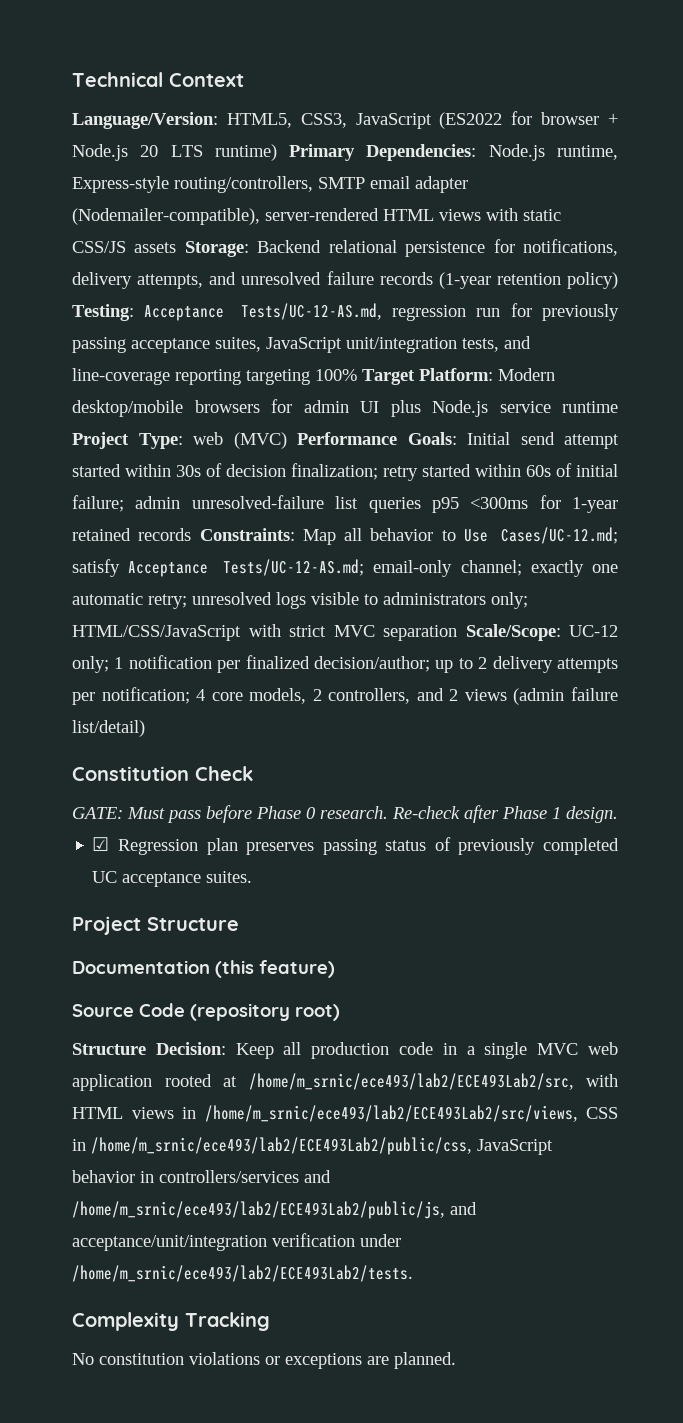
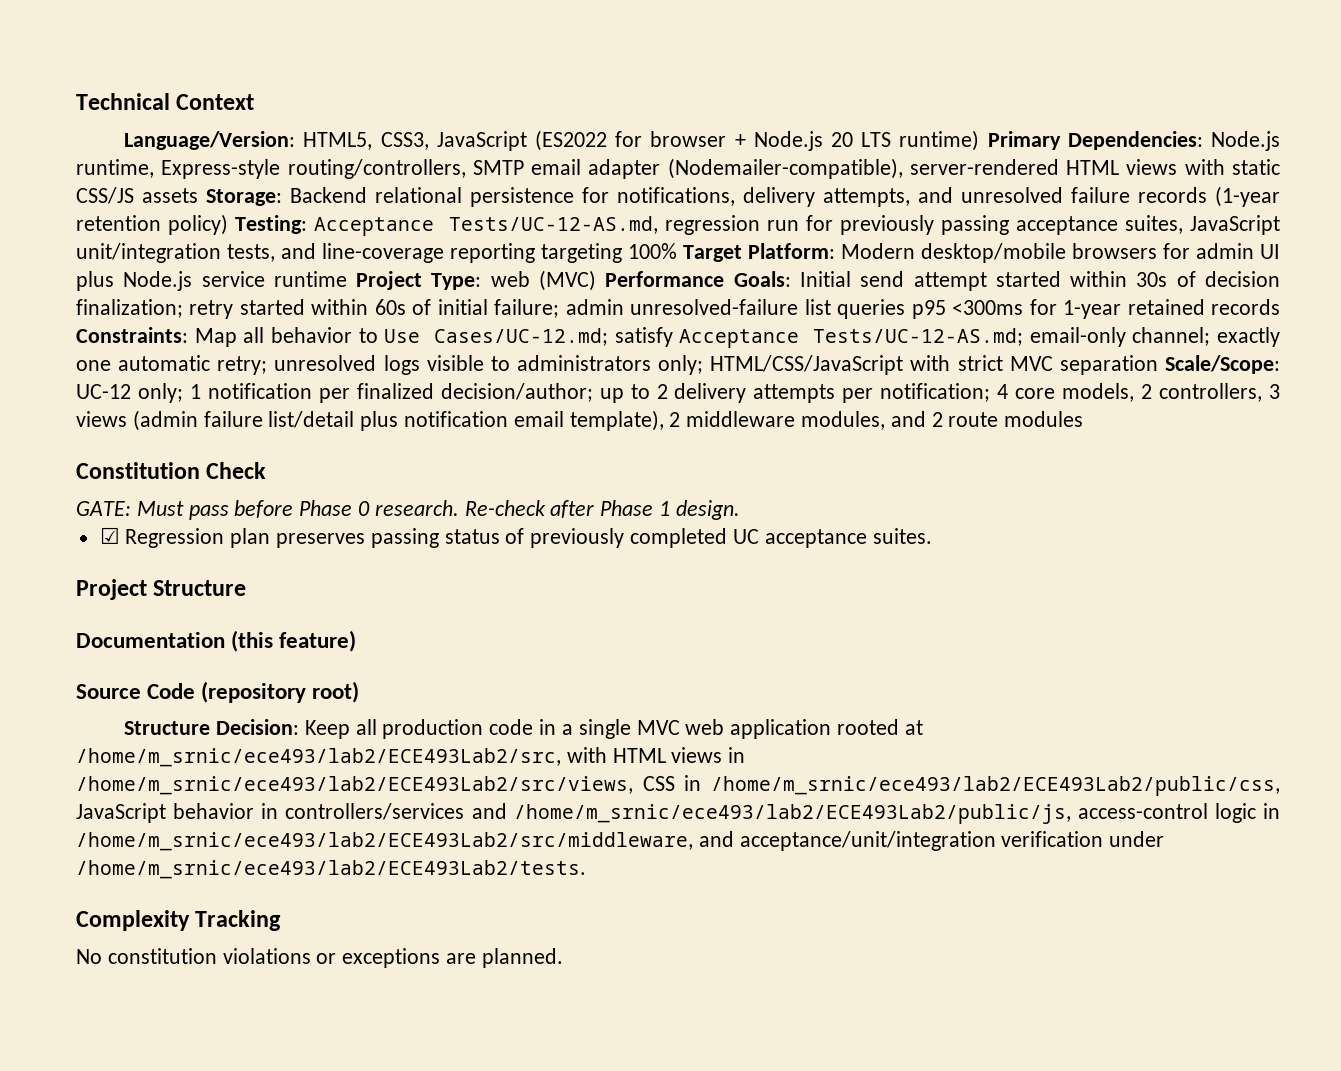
- 4 core models, 2 controllers, and 2 views (admin failure list/detail)
+ 4 core models, 2 controllers, 3 views (admin failure list/detail plus notification email template), 2 middleware modules, and 2 route modules
- Structure Decision: Keep all production code in a single MVC web application rooted at /home/m_srnic/ece493/lab2/ECE493Lab2/src, with HTML views in /home/m_srnic/ece493/lab2/ECE493Lab2/src/views, CSS in /home/m_srnic/ece493/lab2/ECE493Lab2/public/css, JavaScript behavior in controllers/services and /home/m_srnic/ece493/lab2/ECE493Lab2/public/js, and acceptance/unit/integration verification under /home/m_srnic/ece493/lab2/ECE493Lab2/tests.
+ Structure Decision: Keep all production code in a single MVC web application rooted at /home/m_srnic/ece493/lab2/ECE493Lab2/src, with HTML views in /home/m_srnic/ece493/lab2/ECE493Lab2/src/views, CSS in /home/m_srnic/ece493/lab2/ECE493Lab2/public/css, JavaScript behavior in controllers/services and /home/m_srnic/ece493/lab2/ECE493Lab2/public/js, access-control logic in /home/m_srnic/ece493/lab2/ECE493Lab2/src/middleware, and acceptance/unit/integration verification under /home/m_srnic/ece493/lab2/ECE493Lab2/tests.

